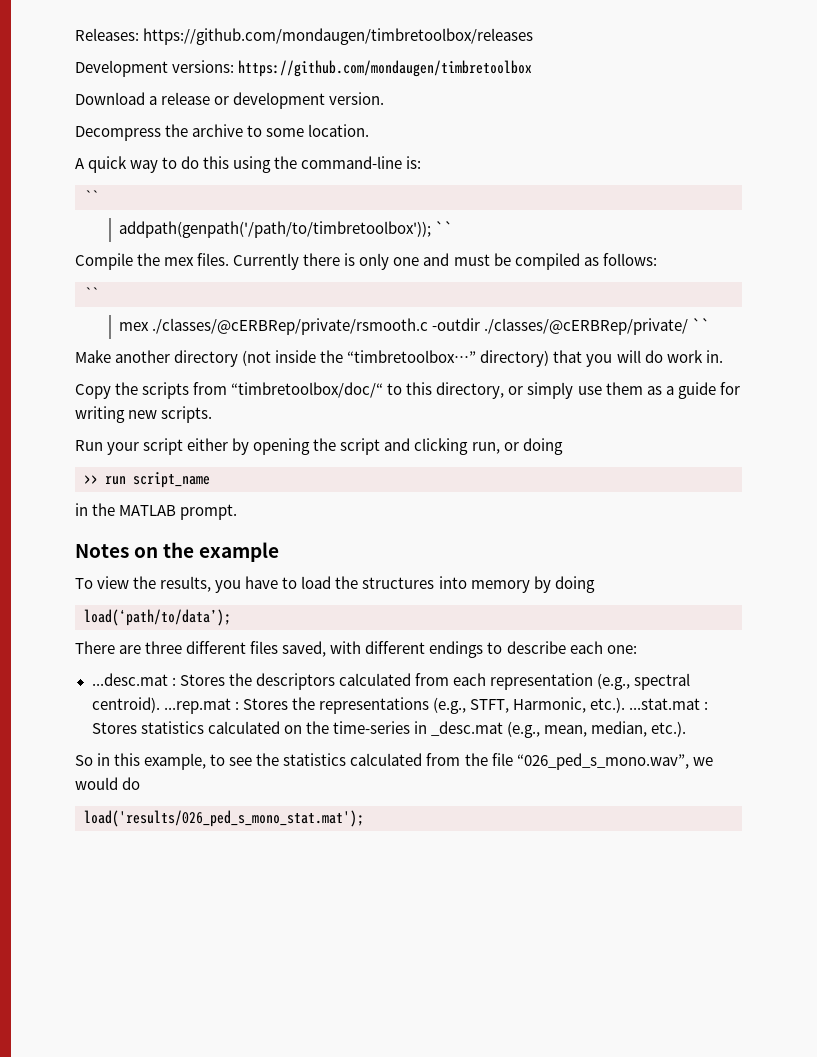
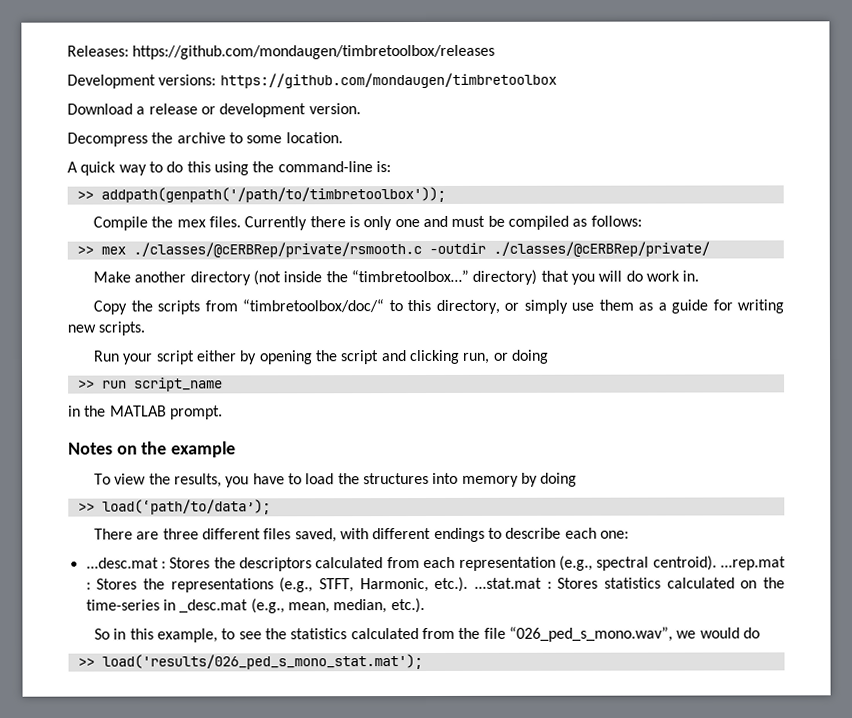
  A quick way to do this using the command-line is:
- ``
- addpath(genpath('/path/to/timbretoolbox')); ``
+ >> addpath(genpath('/path/to/timbretoolbox'));
  Currently there is only one and must be compiled as follows:
- ``
- mex ./classes/@cERBRep/private/rsmooth.c -outdir ./classes/@cERBRep/private/ ``
+ >> mex ./classes/@cERBRep/private/rsmooth.c -outdir ./classes/@cERBRep/private/
- load(‘path/to/data’);
+ >> load(‘path/to/data’);
- load('results/026_ped_s_mono_stat.mat');
+ >> load('results/026_ped_s_mono_stat.mat');

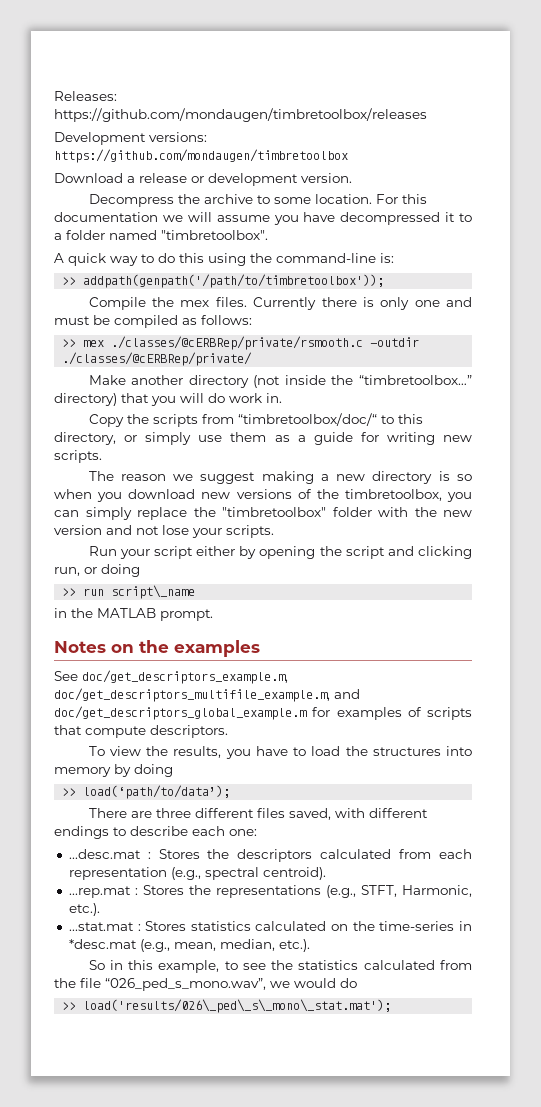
+ For this documentation we will assume you have decompressed it to a folder named "timbretoolbox".
+ The reason we suggest making a new directory is so when you download new versions of the timbretoolbox, you can simply replace the "timbretoolbox" folder with the new version and not lose your scripts.
- >> run script_name
+ >> run script\_name
- Notes on the example
+ Notes on the examples
+ See doc/get_descriptors_example.m, doc/get_descriptors_multifile_example.m, and doc/get_descriptors_global_example.m for examples of scripts that compute descriptors.
- ...desc.mat : Stores the descriptors calculated from each representation (e.g., spectral centroid). ...rep.mat : Stores the representations (e.g., STFT, Harmonic, etc.). ...stat.mat : Stores statistics calculated on the time-series in _desc.mat (e.g., mean, median, etc.).
+ ...desc.mat : Stores the descriptors calculated from each representation (e.g., spectral centroid).
+ ...rep.mat : Stores the representations (e.g., STFT, Harmonic, etc.).
+ ...stat.mat : Stores statistics calculated on the time-series in *desc.mat (e.g., mean, median, etc.).
- >> load('results/026_ped_s_mono_stat.mat');
+ >> load('results/026\_ped\_s\_mono\_stat.mat');

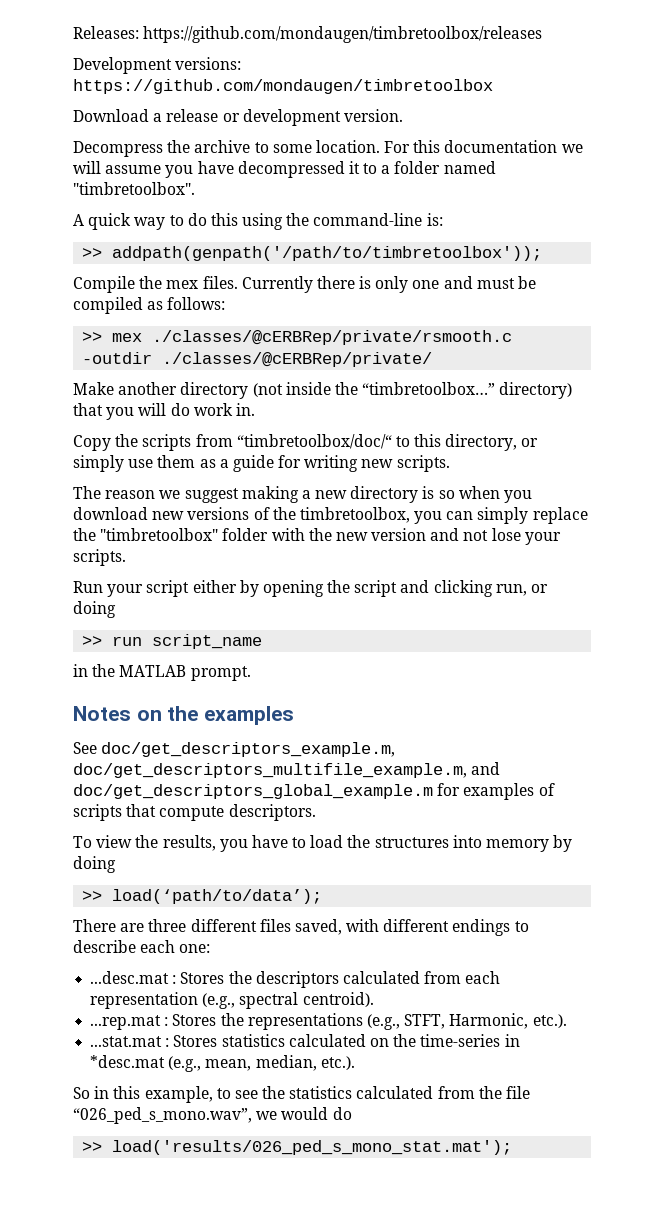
- >> run script\_name
+ >> run script_name
- >> load('results/026\_ped\_s\_mono\_stat.mat');
+ >> load('results/026_ped_s_mono_stat.mat');

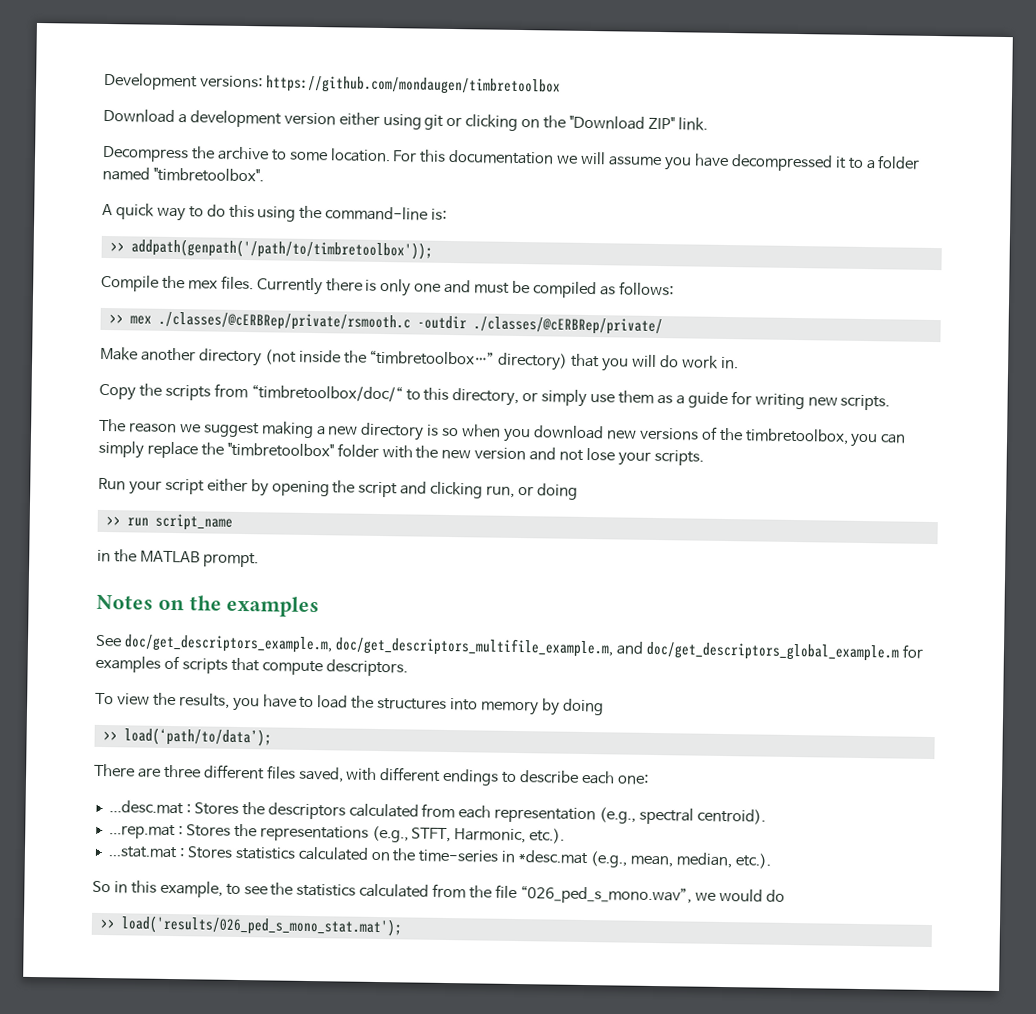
- Releases: https://github.com/mondaugen/timbretoolbox/releases
- Download a release or development version.
+ Download a development version either using git or clicking on the "Download ZIP" link.

